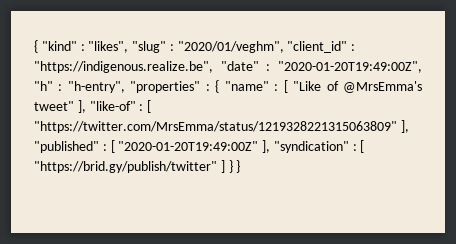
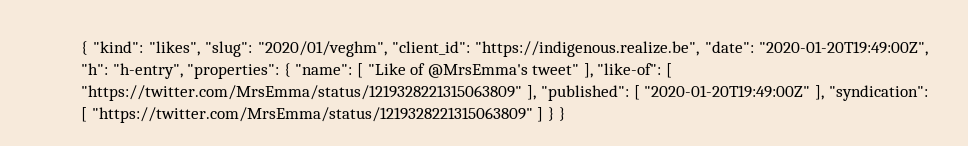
- { "kind" : "likes", "slug" : "2020/01/veghm", "client_id" : "https://indigenous.realize.be", "date" : "2020-01-20T19:49:00Z", "h" : "h-entry", "properties" : { "name" : [ "Like of @MrsEmma's tweet" ], "like-of" : [ "https://twitter.com/MrsEmma/status/1219328221315063809" ], "published" : [ "2020-01-20T19:49:00Z" ], "syndication" : [ "https://brid.gy/publish/twitter" ] } }
+ { "kind": "likes", "slug": "2020/01/veghm", "client_id": "https://indigenous.realize.be", "date": "2020-01-20T19:49:00Z", "h": "h-entry", "properties": { "name": [ "Like of @MrsEmma's tweet" ], "like-of": [ "https://twitter.com/MrsEmma/status/1219328221315063809" ], "published": [ "2020-01-20T19:49:00Z" ], "syndication": [ "https://twitter.com/MrsEmma/status/1219328221315063809" ] } }

